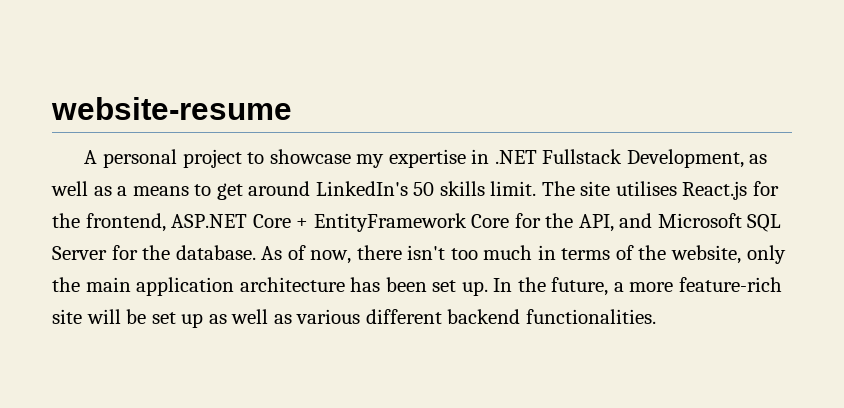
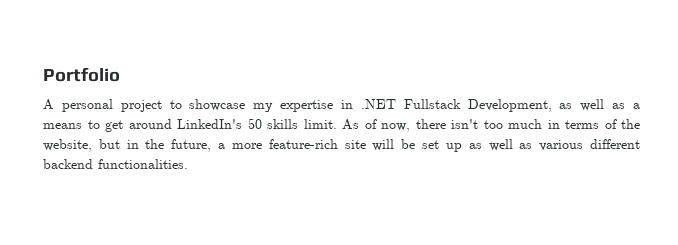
- website-resume
+ Portfolio
- The site utilises React.js for the frontend, ASP.NET Core + EntityFramework Core for the API, and Microsoft SQL Server for the database.
- As of now, there isn't too much in terms of the website, only the main application architecture has been set up. In the future, a more feature-rich site will be set up as well as various different backend functionalities.
+ As of now, there isn't too much in terms of the website, but in the future, a more feature-rich site will be set up as well as various different backend functionalities.

